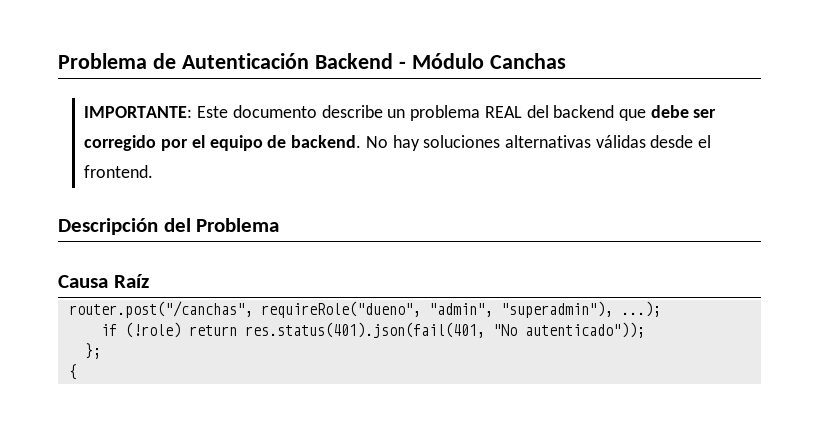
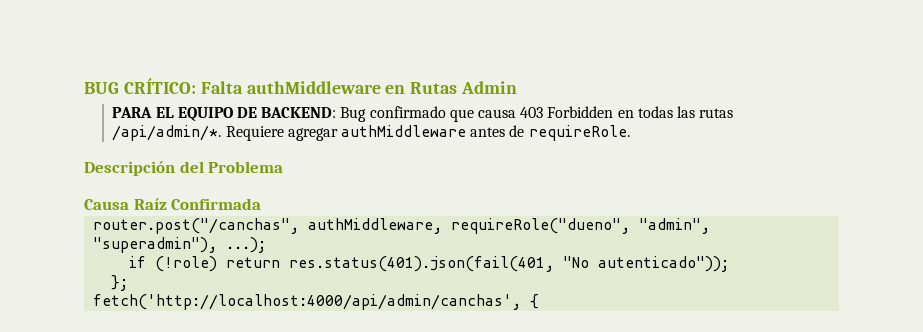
- Problema de Autenticación Backend - Módulo Canchas
- IMPORTANTE: Este documento describe un problema REAL del backend que debe ser corregido por el equipo de backend. No hay soluciones alternativas válidas desde el frontend.
+ BUG CRÍTICO: Falta authMiddleware en Rutas Admin
+ PARA EL EQUIPO DE BACKEND: Bug confirmado que causa 403 Forbidden en todas las rutas /api/admin/*. Requiere agregar authMiddleware antes de requireRole.
- Causa Raíz
+ Causa Raíz Confirmada
- router.post("/canchas", requireRole("dueno", "admin", "superadmin"), ...);
+ router.post("/canchas", authMiddleware, requireRole("dueno", "admin", "superadmin"), ...);
- {
+ fetch('http://localhost:4000/api/admin/canchas', {

